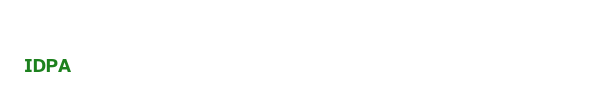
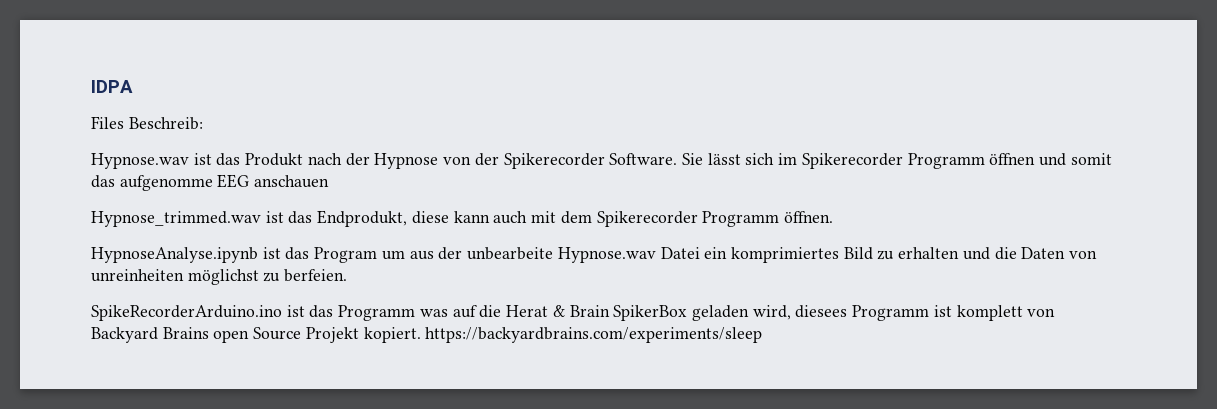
+ Files Beschreib:
+ Hypnose.wav ist das Produkt nach der Hypnose von der Spikerecorder Software. Sie lässt sich im Spikerecorder Programm öffnen und somit das aufgenomme EEG anschauen
+ Hypnose_trimmed.wav ist das Endprodukt, diese kann auch mit dem Spikerecorder Programm öffnen.
+ HypnoseAnalyse.ipynb ist das Program um aus der unbearbeite Hypnose.wav Datei ein komprimiertes Bild zu erhalten und die Daten von unreinheiten möglichst zu berfeien.
+ SpikeRecorderArduino.ino ist das Programm was auf die Herat & Brain SpikerBox geladen wird, diesees Programm ist komplett von Backyard Brains open Source Projekt kopiert. https://backyardbrains.com/experiments/sleep

